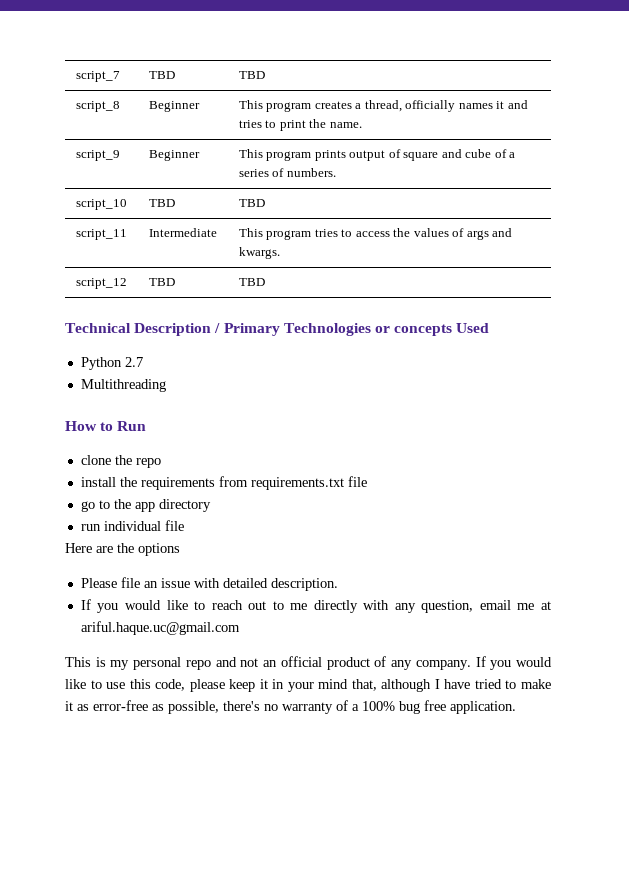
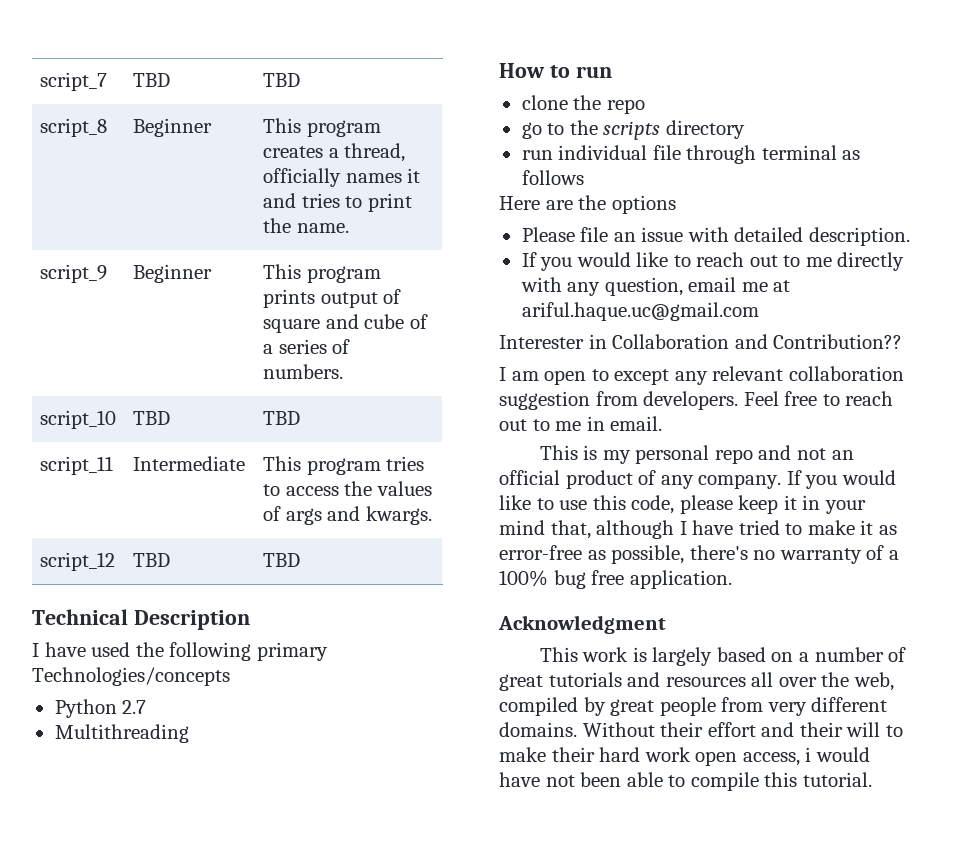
- Technical Description / Primary Technologies or concepts Used
+ Technical Description
+ I have used the following primary Technologies/concepts
- How to Run
+ How to run
- install the requirements from requirements.txt file
- go to the app directory
+ go to the scripts directory
- run individual file
+ run individual file through terminal as follows
+ Interester in Collaboration and Contribution??
+ I am open to except any relevant collaboration suggestion from developers. Feel free to reach out to me in email.
+ Acknowledgment
+ This work is largely based on a number of great tutorials and resources all over the web, compiled by great people from very different domains. Without their effort and their will to make their hard work open access, i would have not been able to compile this tutorial.

